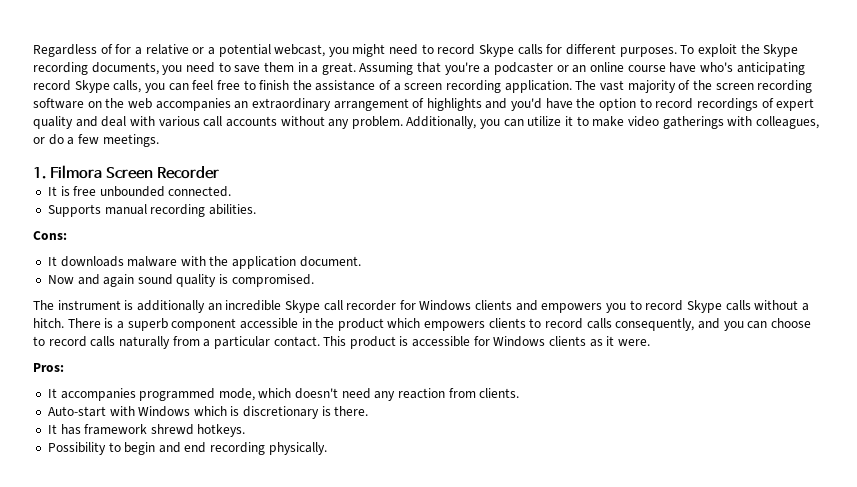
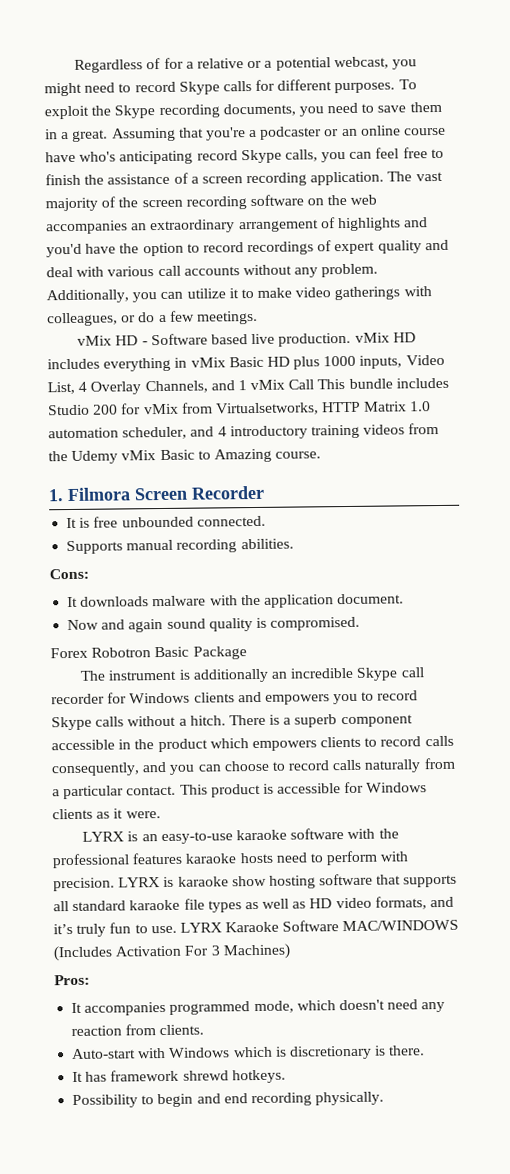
+ vMix HD - Software based live production. vMix HD includes everything in vMix Basic HD plus 1000 inputs, Video List, 4 Overlay Channels, and 1 vMix Call This bundle includes Studio 200 for vMix from Virtualsetworks, HTTP Matrix 1.0 automation scheduler, and 4 introductory training videos from the Udemy vMix Basic to Amazing course.
+ Forex Robotron Basic Package
+ LYRX is an easy-to-use karaoke software with the professional features karaoke hosts need to perform with precision. LYRX is karaoke show hosting software that supports all standard karaoke file types as well as HD video formats, and it’s truly fun to use. LYRX Karaoke Software MAC/WINDOWS (Includes Activation For 3 Machines)

